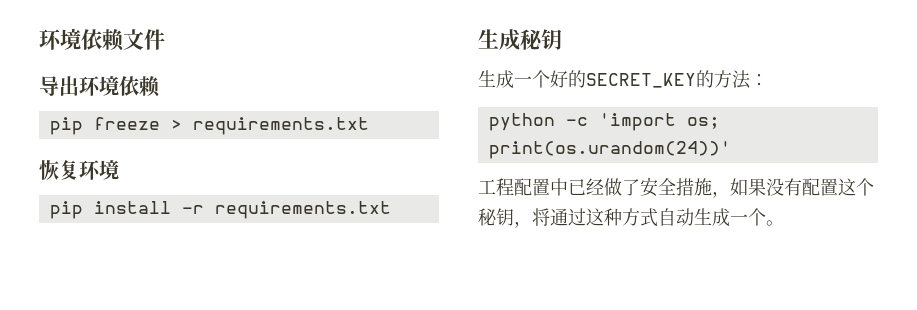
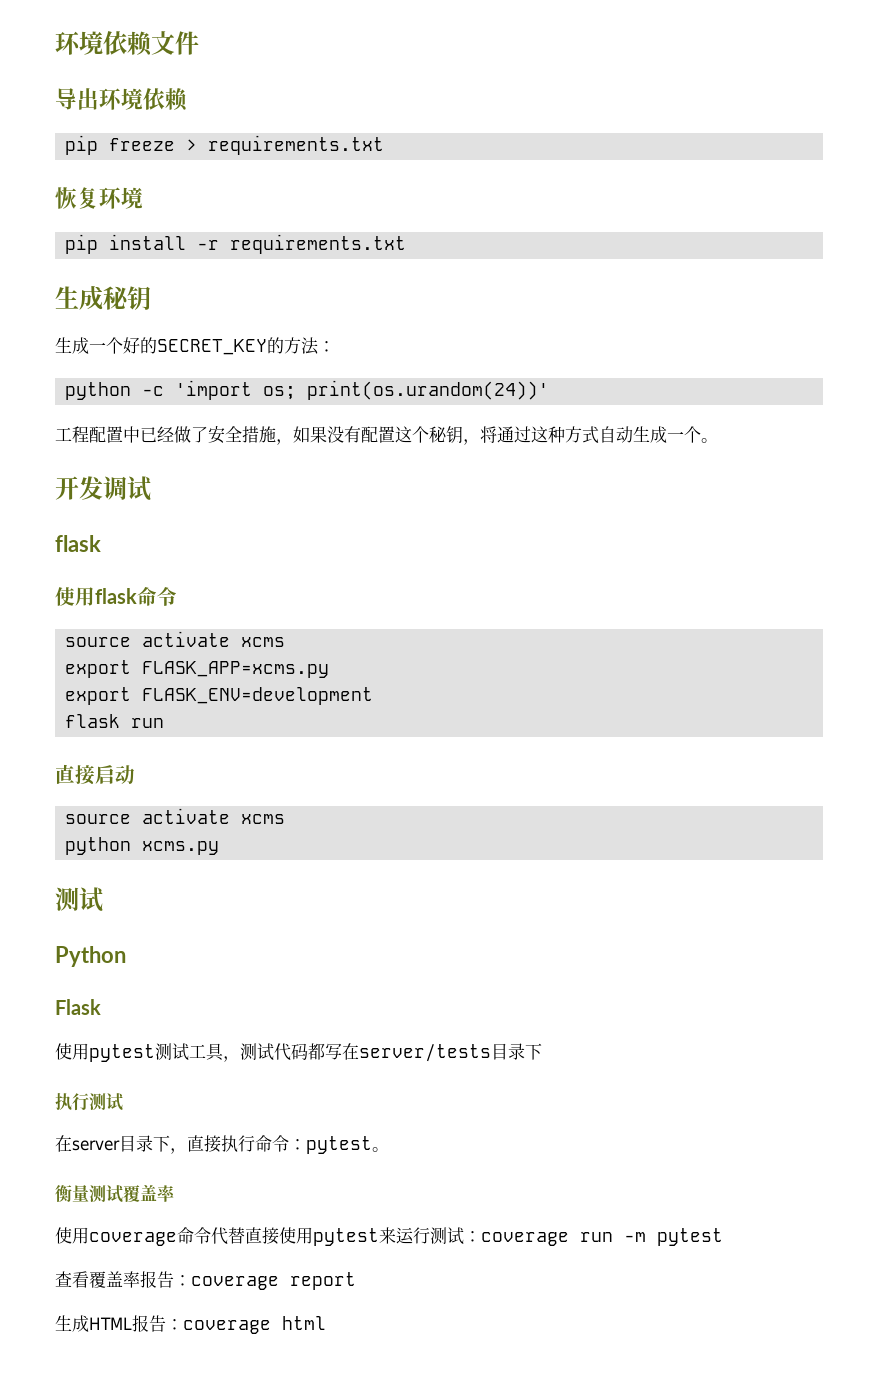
+ 开发调试
+ flask
+ 使用flask命令
+ source activate xcms
+ export FLASK_APP=xcms.py
+ export FLASK_ENV=development
+ flask run
+ 直接启动
+ source activate xcms
+ python xcms.py
+ 测试
+ Python
+ Flask
+ 使用pytest测试工具，测试代码都写在server/tests目录下
+ 执行测试
+ 在server目录下，直接执行命令：pytest。
+ 衡量测试覆盖率
+ 使用coverage命令代替直接使用pytest来运行测试：coverage run -m pytest
+ 查看覆盖率报告：coverage report
+ 生成HTML报告：coverage html

